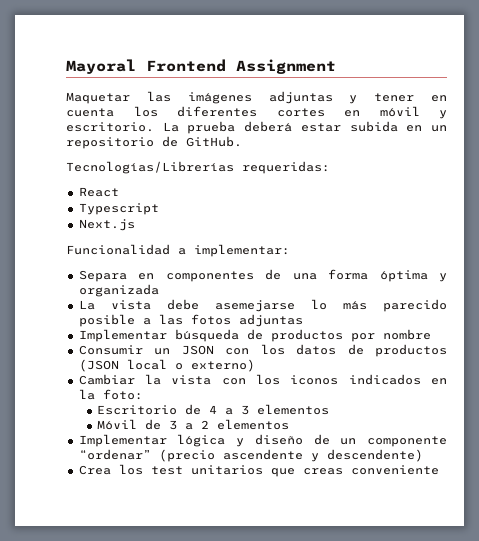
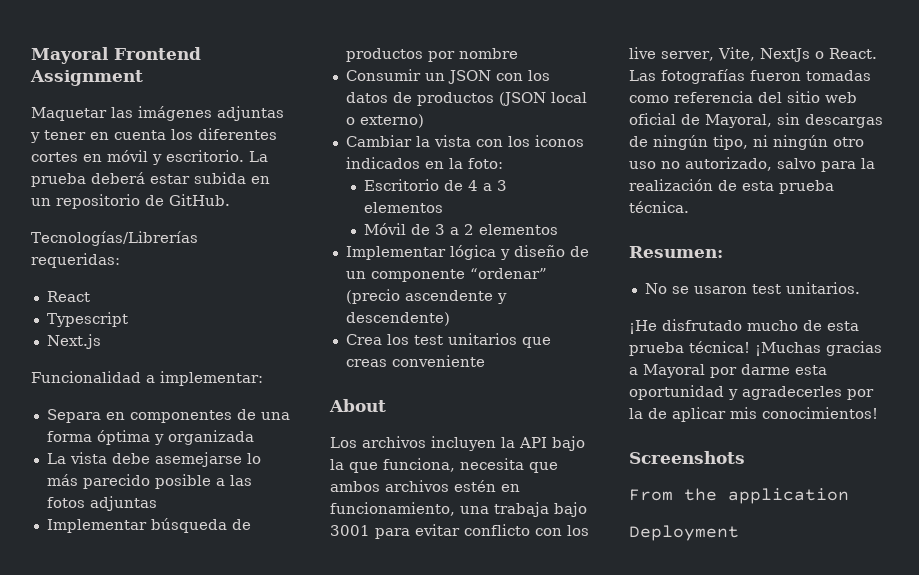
+ About
+ Los archivos incluyen la API bajo la que funciona, necesita que ambos archivos estén en funcionamiento, una trabaja bajo 3001 para evitar conflicto con los live server, Vite, NextJs o React. Las fotografías fueron tomadas como referencia del sitio web oficial de Mayoral, sin descargas de ningún tipo, ni ningún otro uso no autorizado, salvo para la realización de esta prueba técnica.
+ Resumen:
+ No se usaron test unitarios.
+ ¡He disfrutado mucho de esta prueba técnica! ¡Muchas gracias a Mayoral por darme esta oportunidad y agradecerles por la de aplicar mis conocimientos!
+ Screenshots
+ From the application
+ Deployment

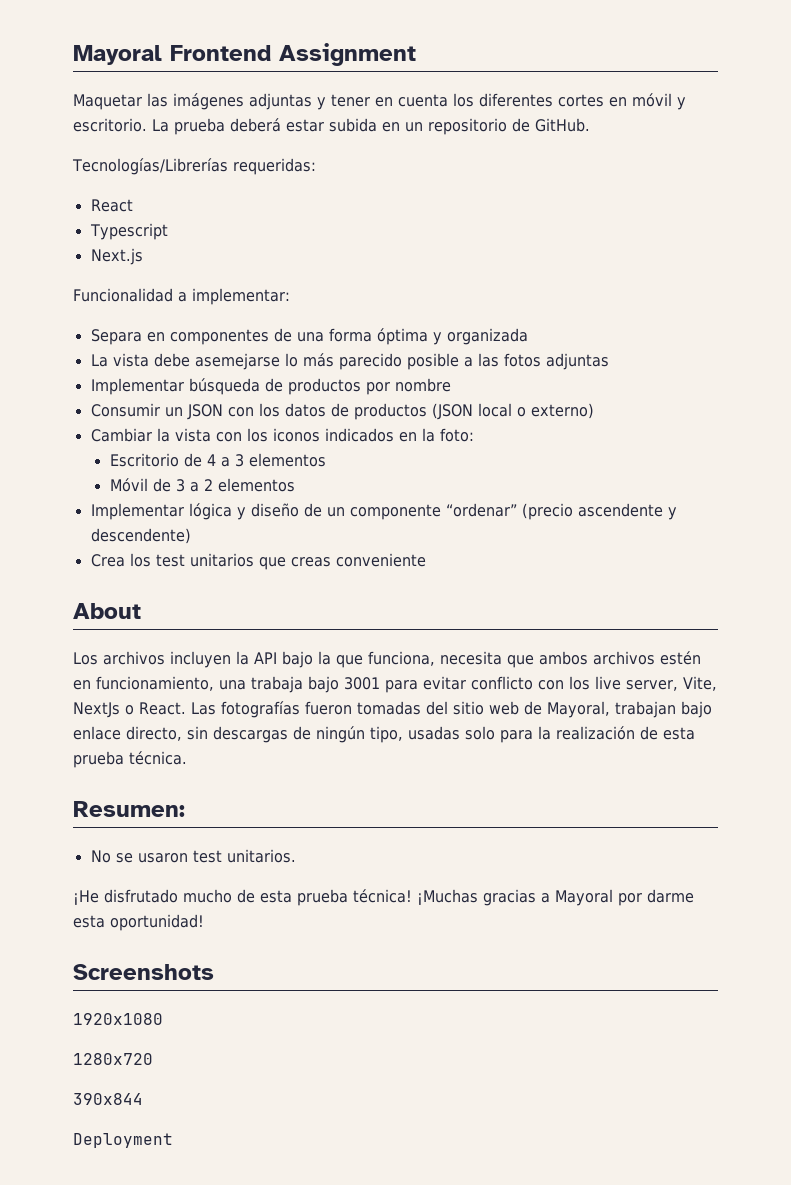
- Las fotografías fueron tomadas como referencia del sitio web oficial de Mayoral, sin descargas de ningún tipo, ni ningún otro uso no autorizado, salvo para la realización de esta prueba técnica.
+ Las fotografías fueron tomadas del sitio web de Mayoral, trabajan bajo enlace directo, sin descargas de ningún tipo, usadas solo para la realización de esta prueba técnica.
- ¡Muchas gracias a Mayoral por darme esta oportunidad y agradecerles por la de aplicar mis conocimientos!
+ ¡Muchas gracias a Mayoral por darme esta oportunidad!
  Screenshots
- From the application
+ 1920x1080
+ 1280x720
+ 390x844

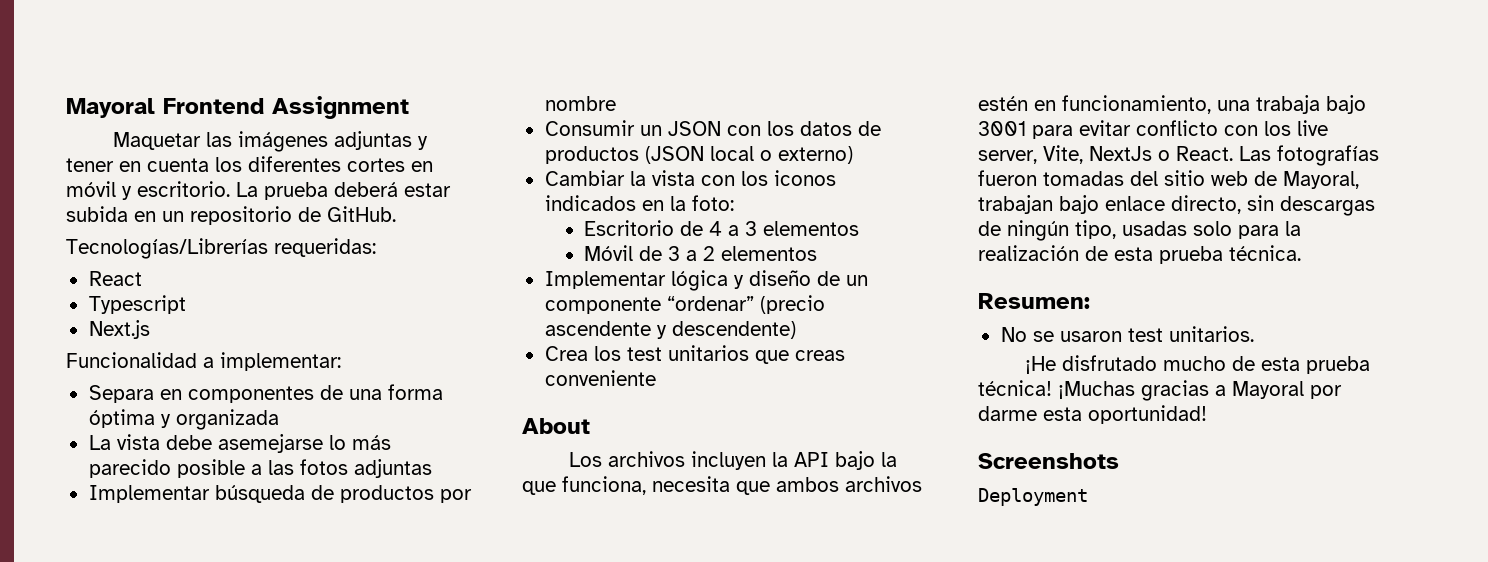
- 1920x1080
- 1280x720
- 390x844

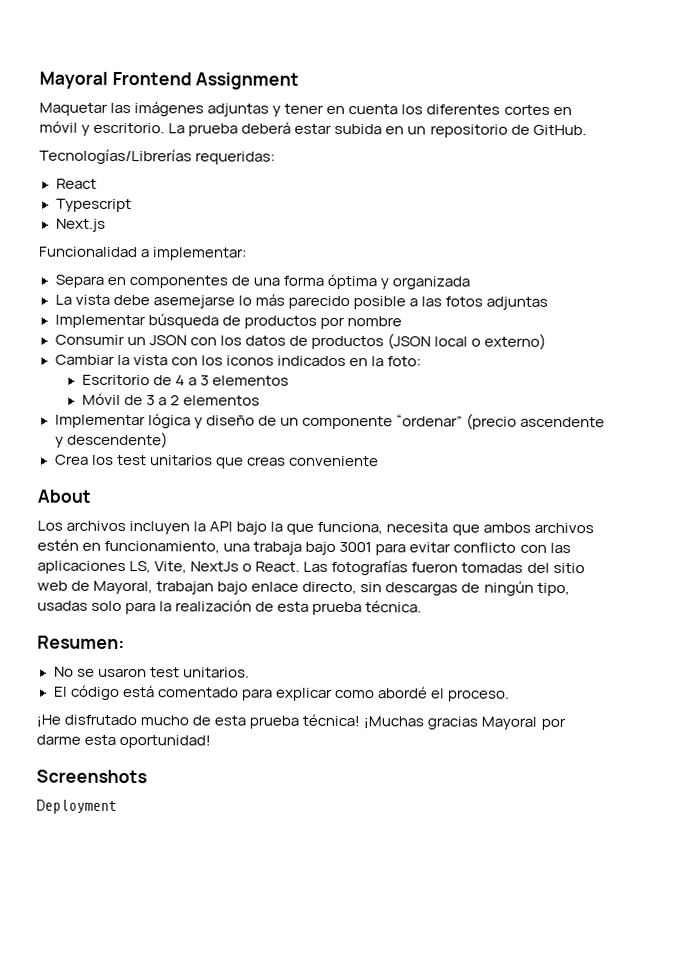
- Los archivos incluyen la API bajo la que funciona, necesita que ambos archivos estén en funcionamiento, una trabaja bajo 3001 para evitar conflicto con los live server, Vite, NextJs o React.
+ Los archivos incluyen la API bajo la que funciona, necesita que ambos archivos estén en funcionamiento, una trabaja bajo 3001 para evitar conflicto con las aplicaciones LS, Vite, NextJs o React.
+ El código está comentado para explicar como abordé el proceso.
- ¡Muchas gracias a Mayoral por darme esta oportunidad!
+ ¡Muchas gracias Mayoral por darme esta oportunidad!

